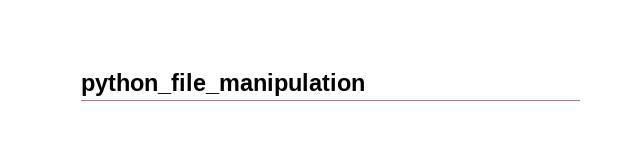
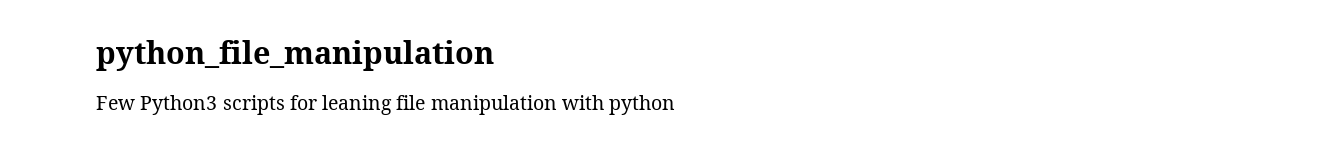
+ Few Python3 scripts for leaning file manipulation with python

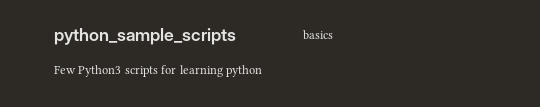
- python_file_manipulation
+ python_sample_scripts
- Few Python3 scripts for leaning file manipulation with python
+ Few Python3 scripts for learning python basics

